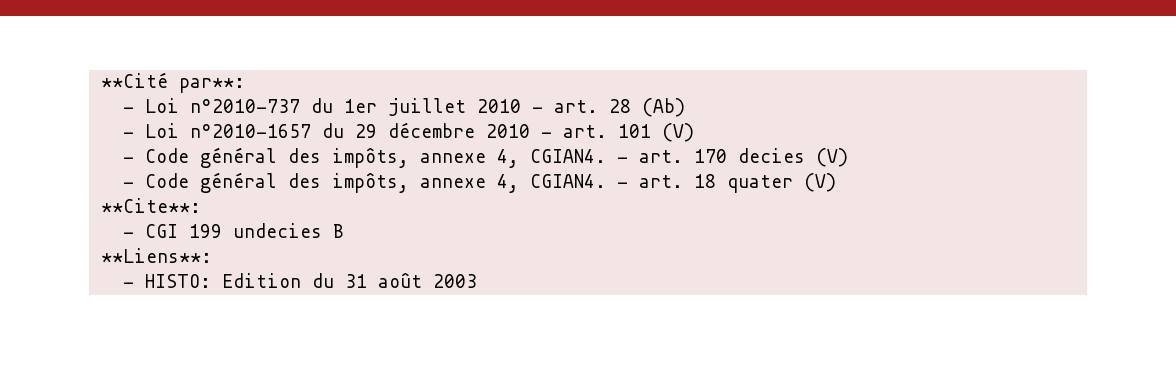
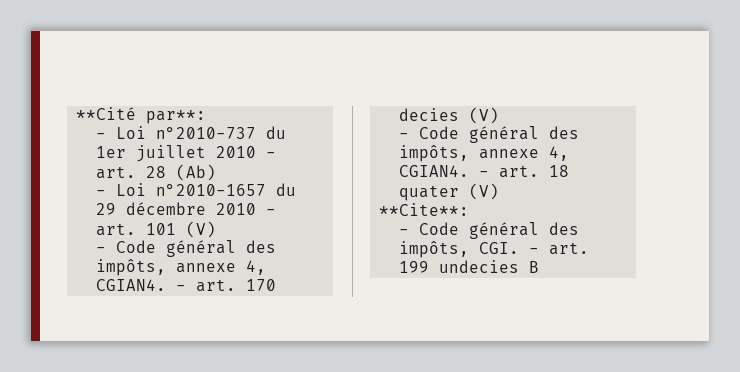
- - CGI 199 undecies B
- **Liens**:
- - HISTO: Edition du 31 août 2003
+ - Code général des impôts, CGI. - art. 199 undecies B

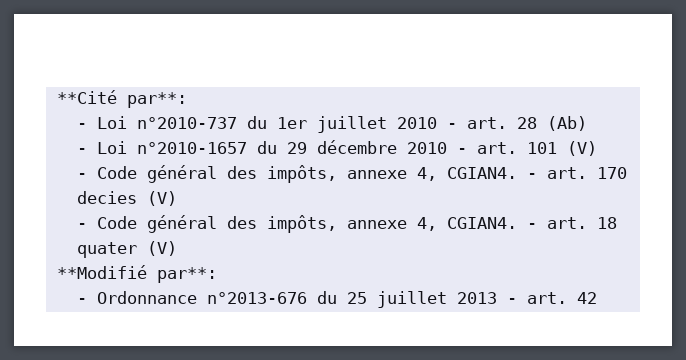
- **Cite**:
- - Code général des impôts, CGI. - art. 199 undecies B
+ **Modifié par**:
+ - Ordonnance n°2013-676 du 25 juillet 2013 - art. 42

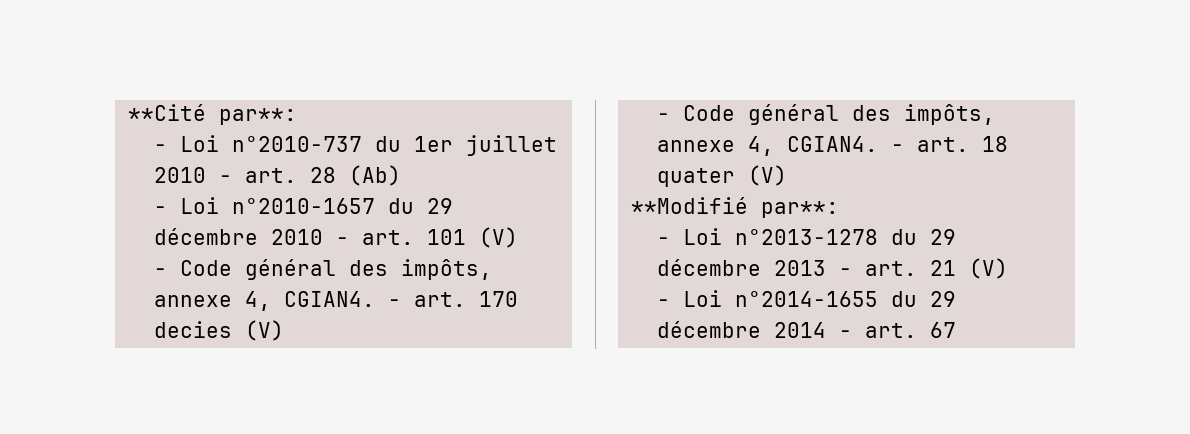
- - Ordonnance n°2013-676 du 25 juillet 2013 - art. 42
+ - Loi n°2013-1278 du 29 décembre 2013 - art. 21 (V)
+ - Loi n°2014-1655 du 29 décembre 2014 - art. 67

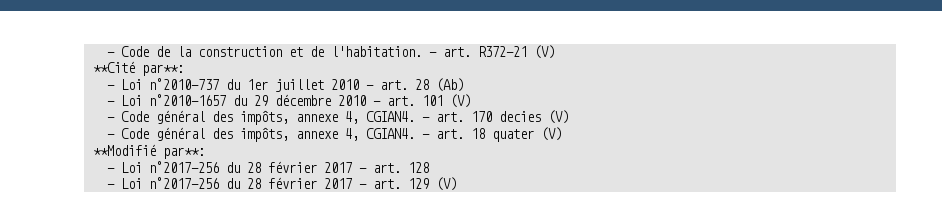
+ - Code de la construction et de l'habitation. - art. R372-21 (V)
- - Loi n°2013-1278 du 29 décembre 2013 - art. 21 (V)
- - Loi n°2014-1655 du 29 décembre 2014 - art. 67
+ - Loi n°2017-256 du 28 février 2017 - art. 128
+ - Loi n°2017-256 du 28 février 2017 - art. 129 (V)

